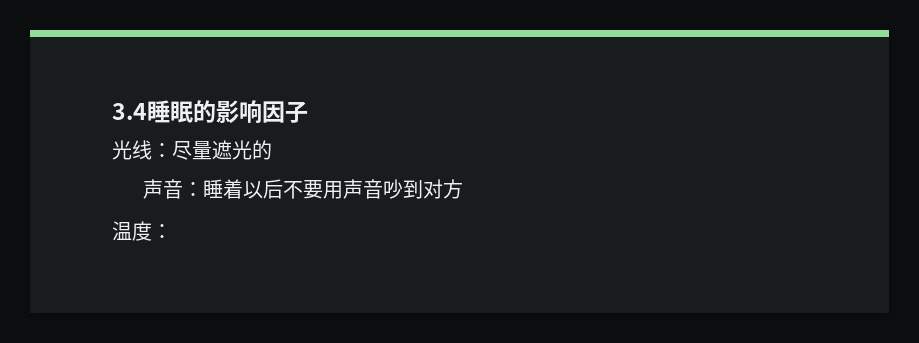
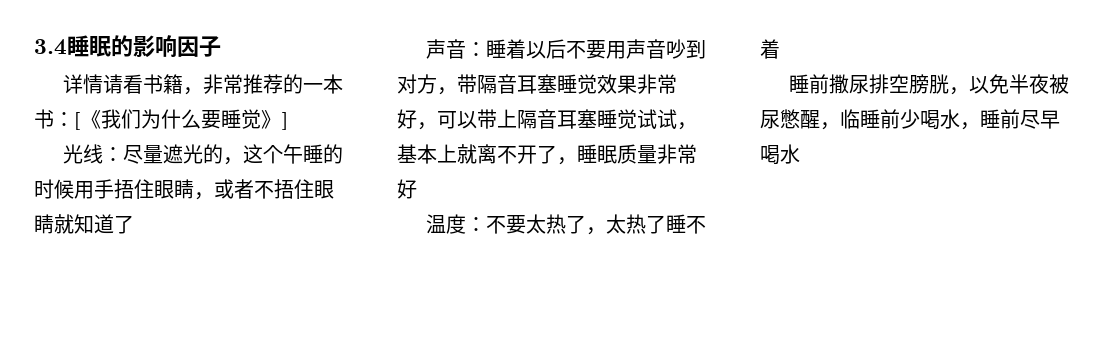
- 光线：尽量遮光的
+ 详情请看书籍，非常推荐的一本书：[《我们为什么要睡觉》]
+ 光线：尽量遮光的，这个午睡的时候用手捂住眼睛，或者不捂住眼睛就知道了
- 声音：睡着以后不要用声音吵到对方
- 温度：
+ 声音：睡着以后不要用声音吵到对方，带隔音耳塞睡觉效果非常好，可以带上隔音耳塞睡觉试试，基本上就离不开了，睡眠质量非常好
+ 温度：不要太热了，太热了睡不着
+ 睡前撒尿排空膀胱，以免半夜被尿憋醒，临睡前少喝水，睡前尽早喝水

